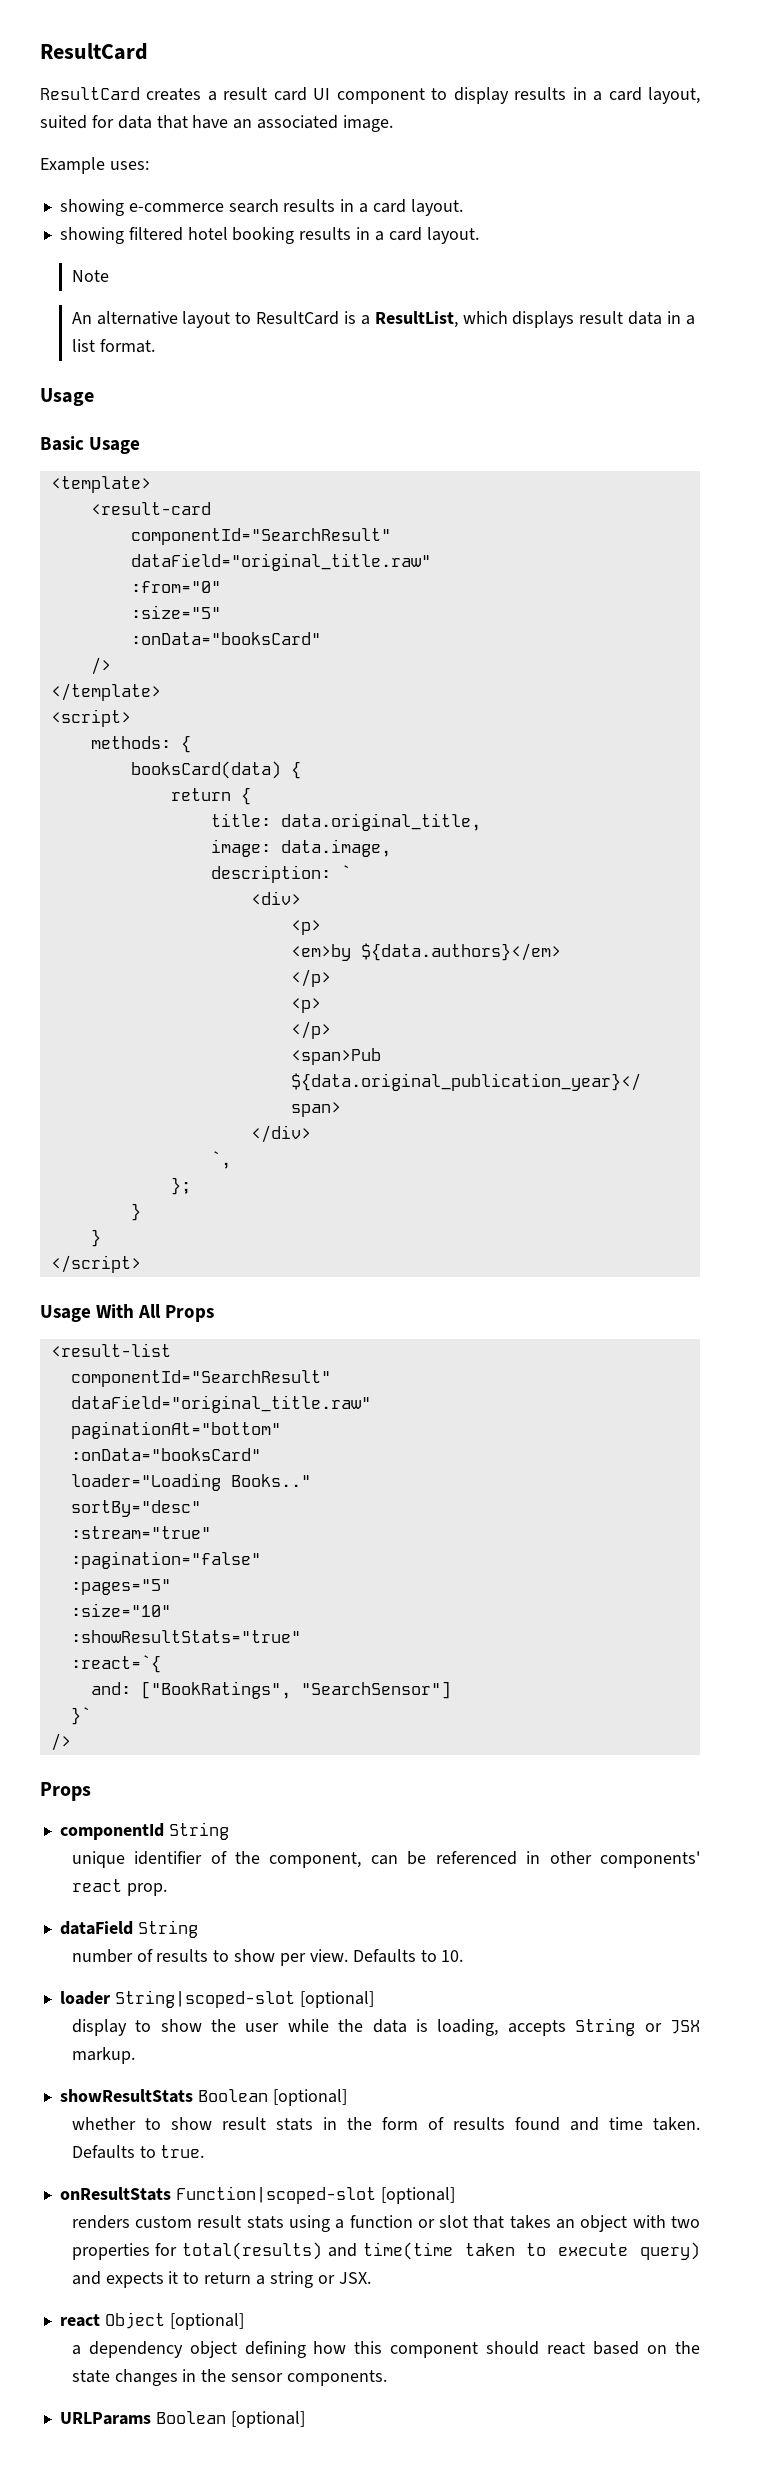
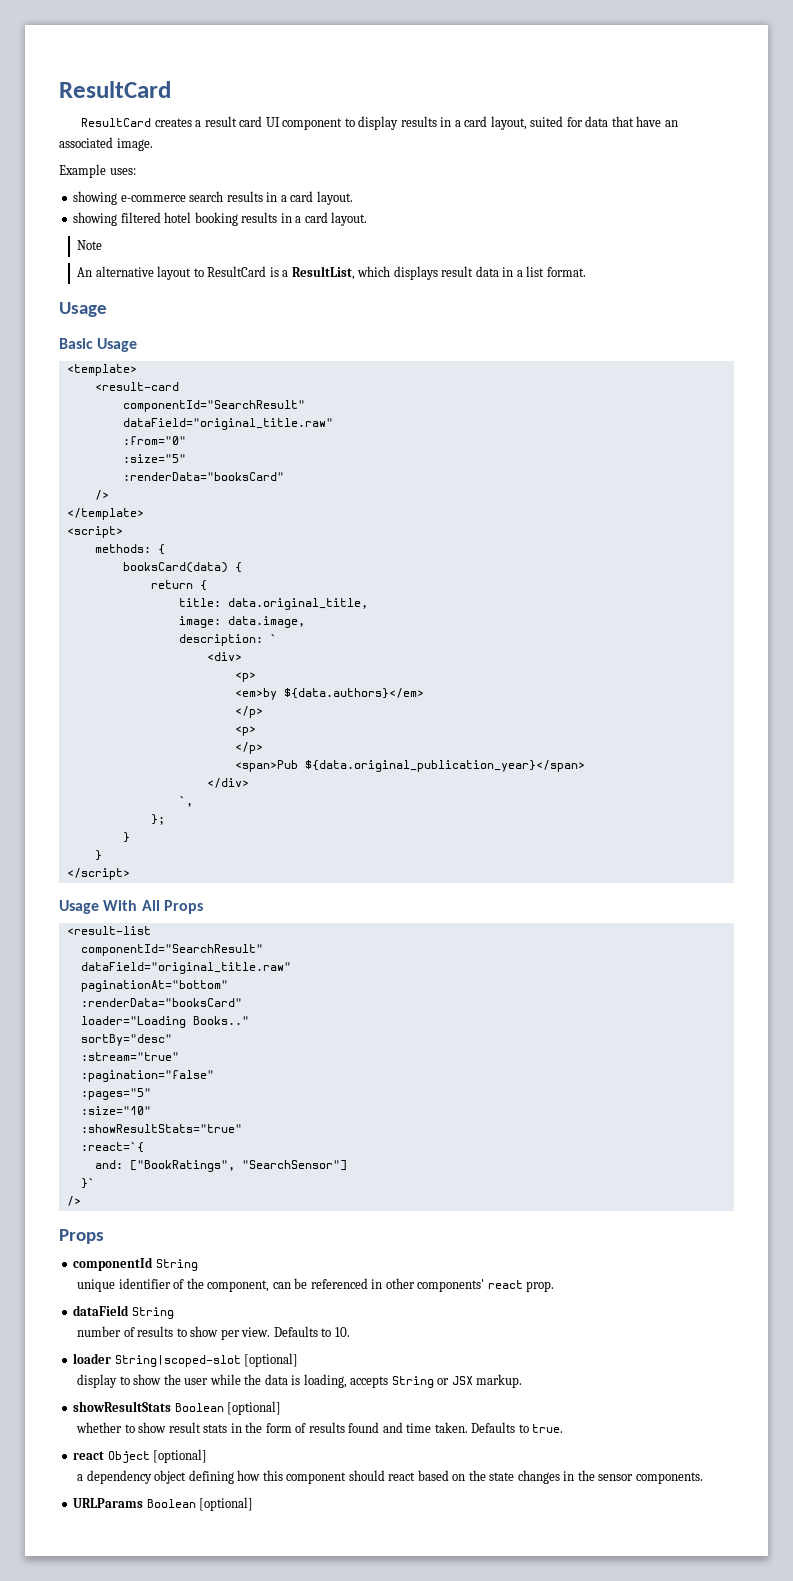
  :size="5"
- :onData="booksCard"
+ :renderData="booksCard"
  paginationAt="bottom"
- :onData="booksCard"
+ :renderData="booksCard"
- onResultStats Function|scoped-slot [optional]
- renders custom result stats using a function or slot that takes an object with two properties for total(results) and time(time taken to execute query) and expects it to return a string or JSX.

